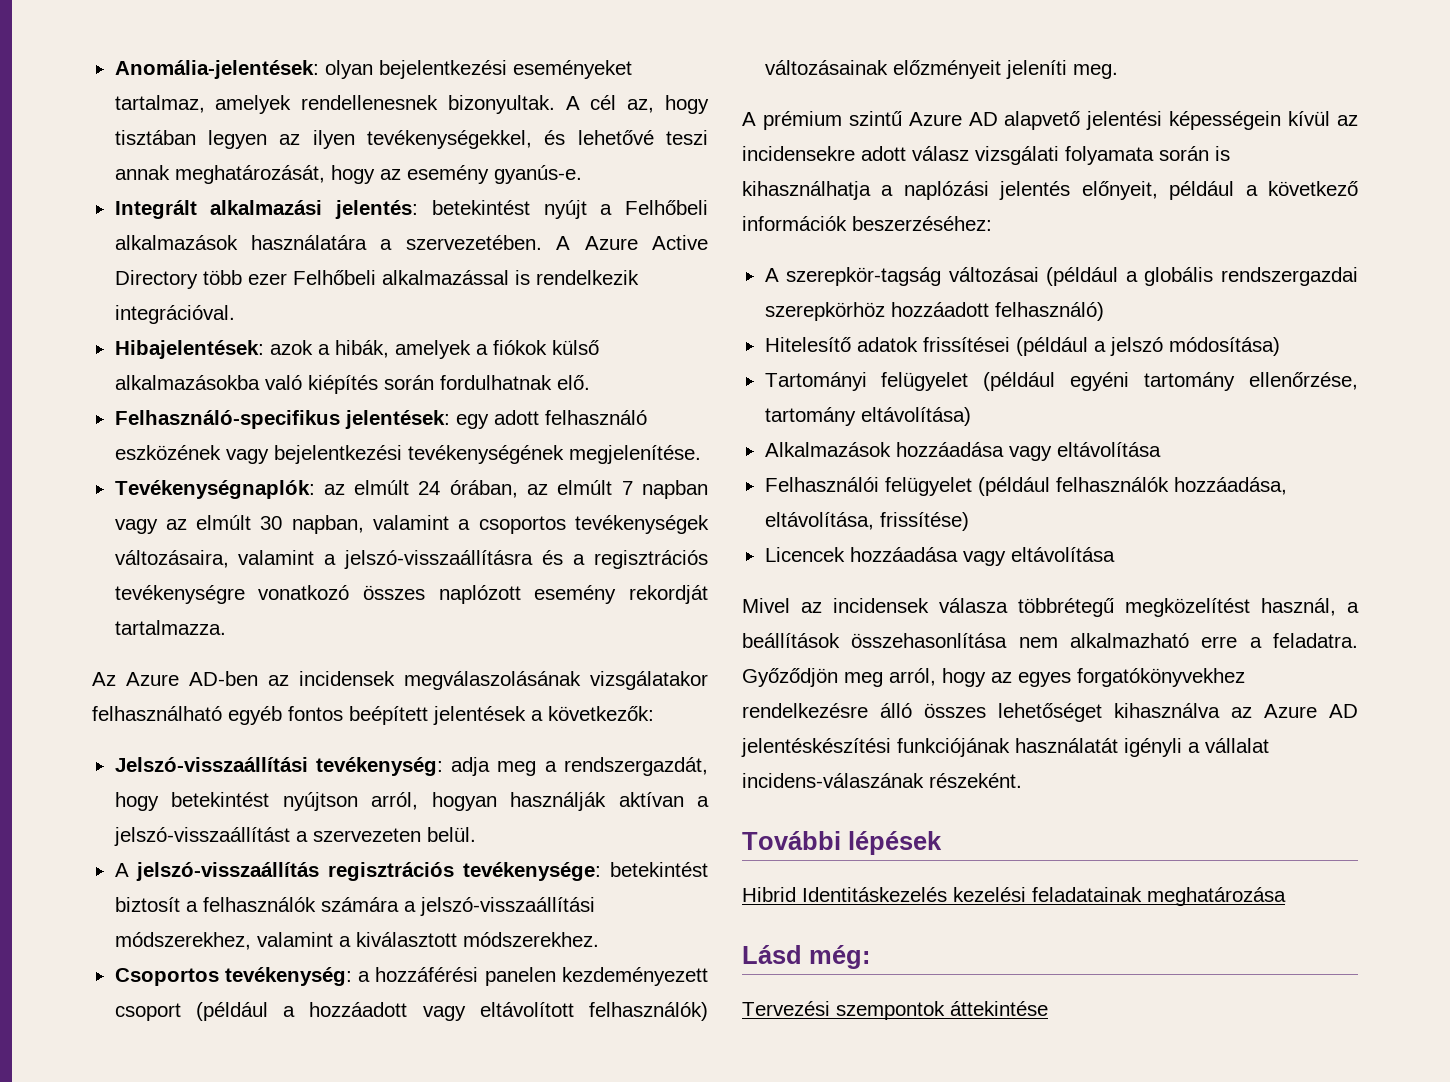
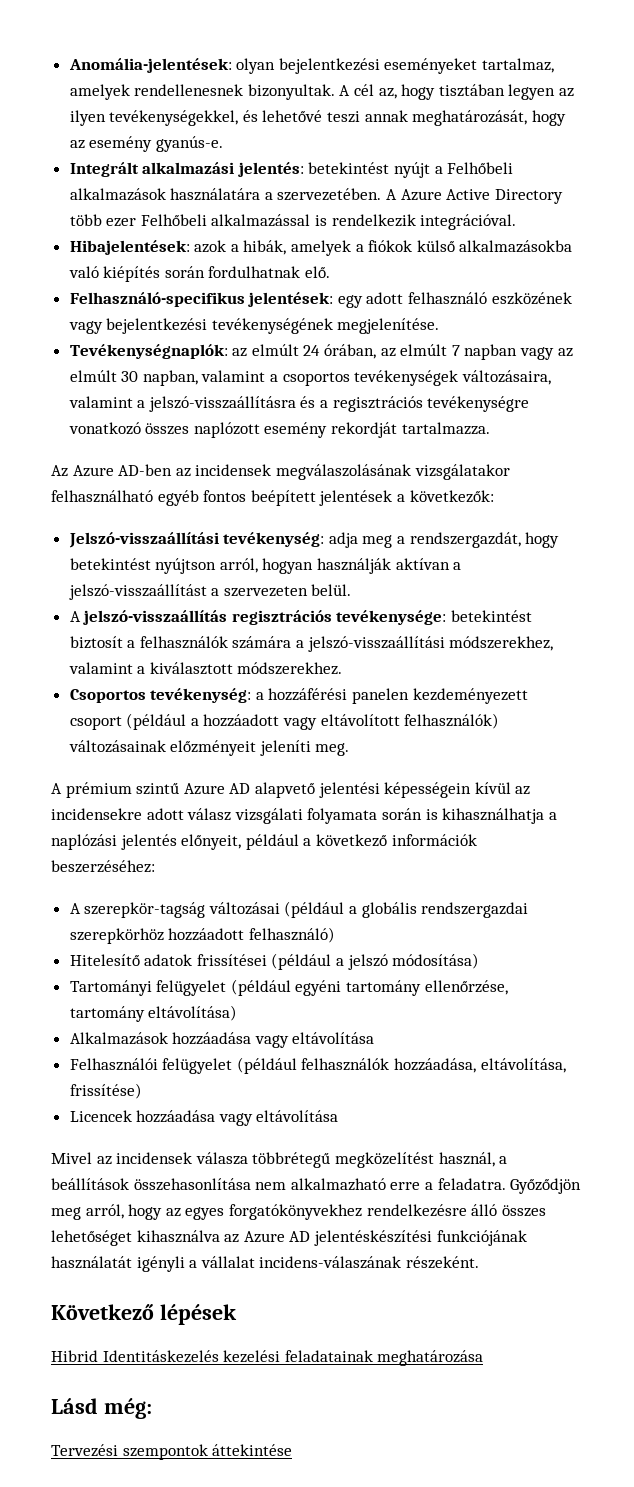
- További lépések
+ Következő lépések

